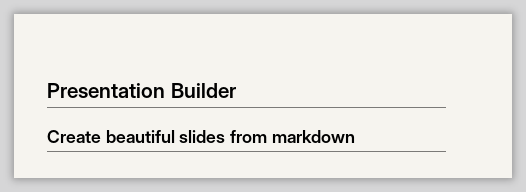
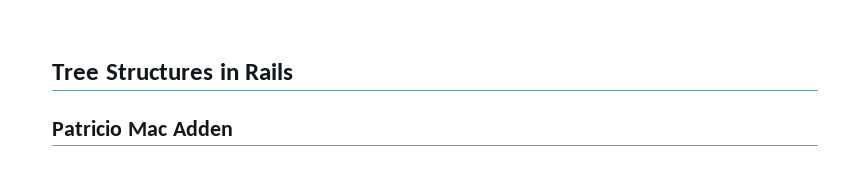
- Presentation Builder
- Create beautiful slides from markdown
+ Tree Structures in Rails
+ Patricio Mac Adden

